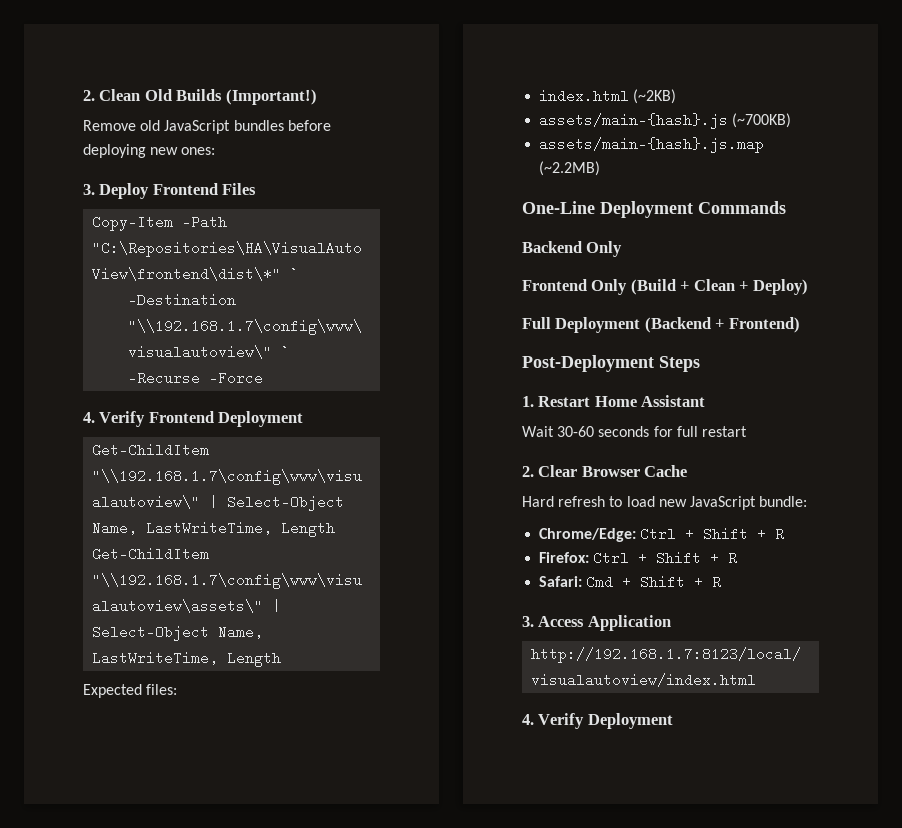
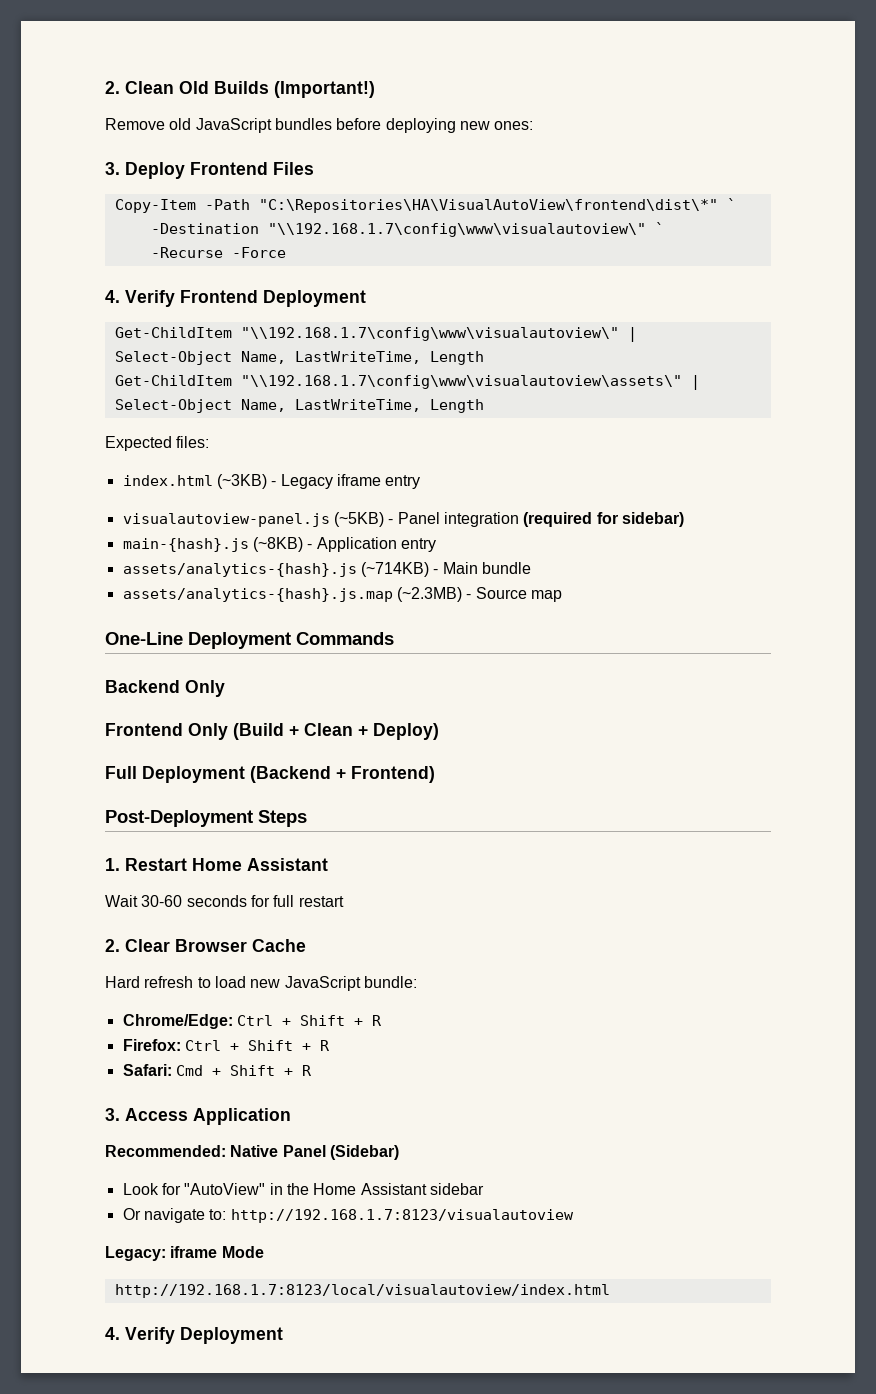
- index.html (~2KB)
- assets/main-{hash}.js (~700KB)
- assets/main-{hash}.js.map (~2.2MB)
+ index.html (~3KB) - Legacy iframe entry
+ visualautoview-panel.js (~5KB) - Panel integration (required for sidebar)
+ main-{hash}.js (~8KB) - Application entry
+ assets/analytics-{hash}.js (~714KB) - Main bundle
+ assets/analytics-{hash}.js.map (~2.3MB) - Source map
+ Recommended: Native Panel (Sidebar)
+ Look for "AutoView" in the Home Assistant sidebar
+ Or navigate to: http://192.168.1.7:8123/visualautoview
+ Legacy: iframe Mode

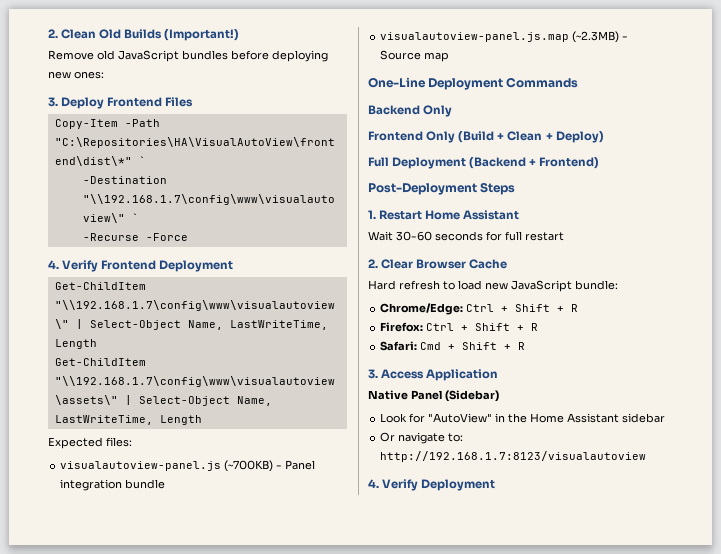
- index.html (~3KB) - Legacy iframe entry
- visualautoview-panel.js (~5KB) - Panel integration (required for sidebar)
- main-{hash}.js (~8KB) - Application entry
- assets/analytics-{hash}.js (~714KB) - Main bundle
+ visualautoview-panel.js (~700KB) - Panel integration bundle
- assets/analytics-{hash}.js.map (~2.3MB) - Source map
+ visualautoview-panel.js.map (~2.3MB) - Source map
- Recommended: Native Panel (Sidebar)
+ Native Panel (Sidebar)
- Legacy: iframe Mode
- http://192.168.1.7:8123/local/visualautoview/index.html

